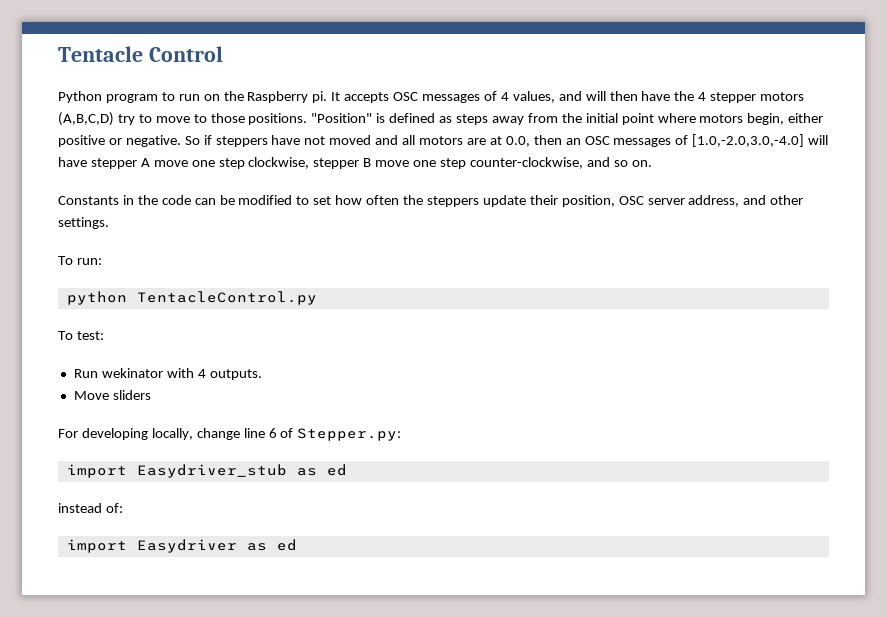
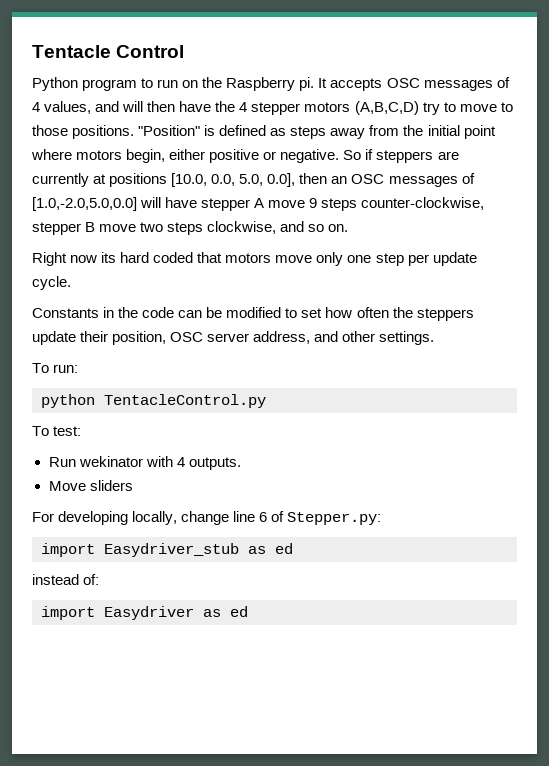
- So if steppers have not moved and all motors are at 0.0, then an OSC messages of [1.0,-2.0,3.0,-4.0] will have stepper A move one step clockwise, stepper B move one step counter-clockwise, and so on.
+ So if steppers are currently at positions [10.0, 0.0, 5.0, 0.0], then an OSC messages of [1.0,-2.0,5.0,0.0] will have stepper A move 9 steps counter-clockwise, stepper B move two steps clockwise, and so on.
+ Right now its hard coded that motors move only one step per update cycle.

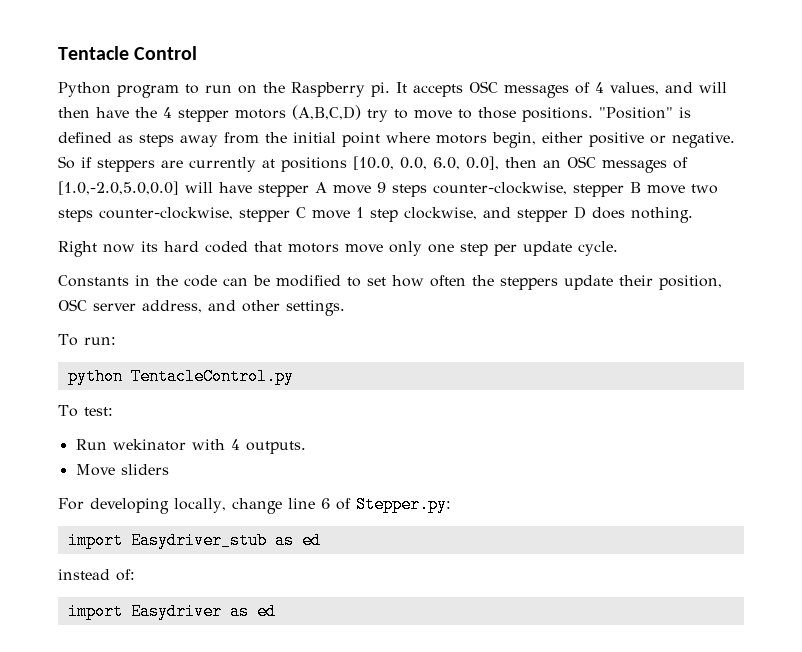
- So if steppers are currently at positions [10.0, 0.0, 5.0, 0.0], then an OSC messages of [1.0,-2.0,5.0,0.0] will have stepper A move 9 steps counter-clockwise, stepper B move two steps clockwise, and so on.
+ So if steppers are currently at positions [10.0, 0.0, 6.0, 0.0], then an OSC messages of [1.0,-2.0,5.0,0.0] will have stepper A move 9 steps counter-clockwise, stepper B move two steps counter-clockwise, stepper C move 1 step clockwise, and stepper D does nothing.

